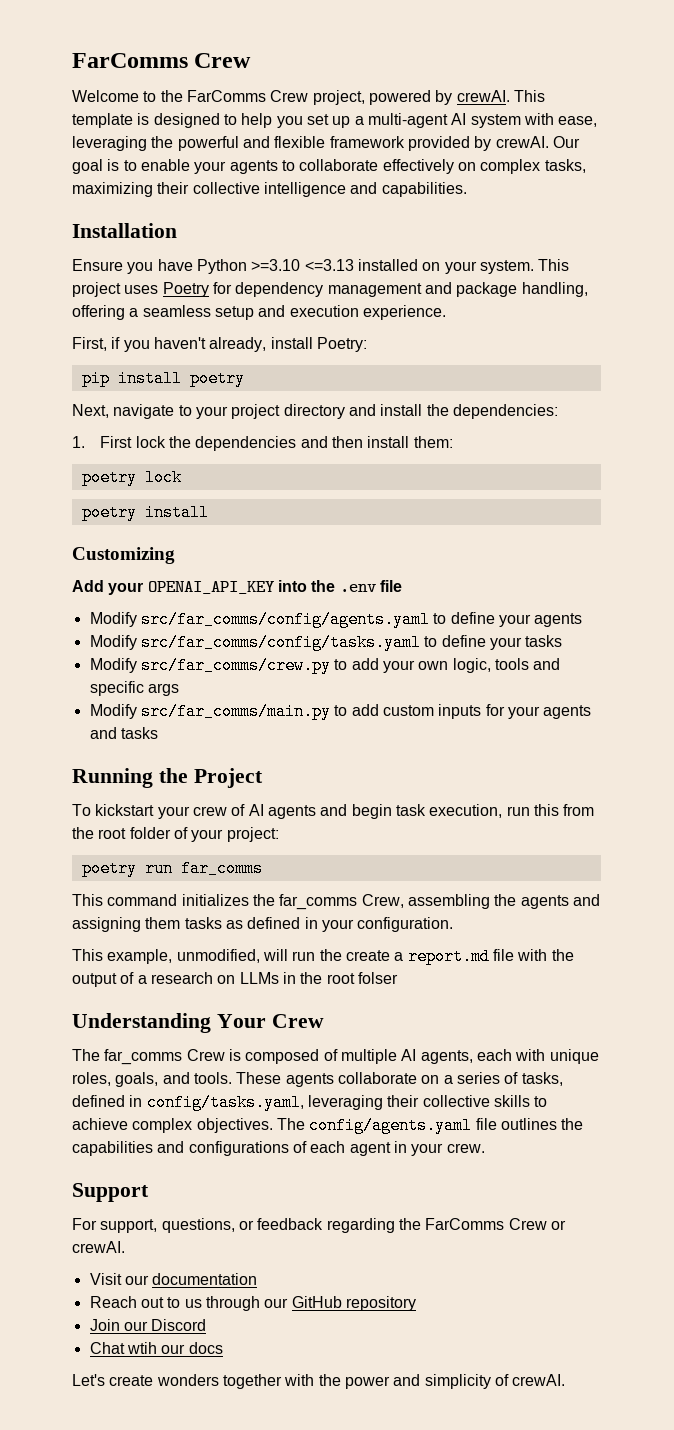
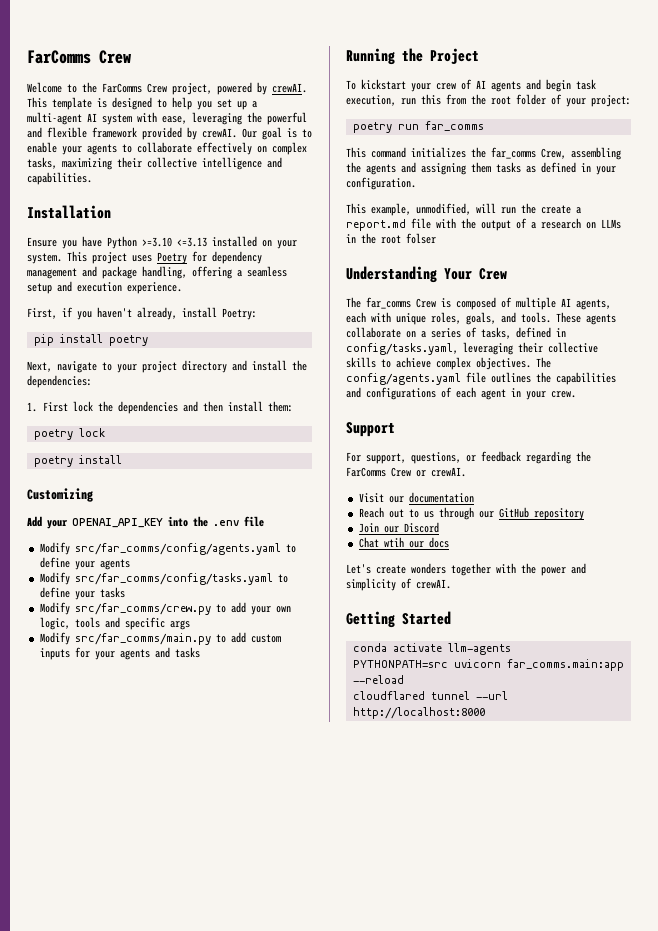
+ Getting Started
+ conda activate llm-agents
+ PYTHONPATH=src uvicorn far_comms.main:app --reload
+ cloudflared tunnel --url http://localhost:8000

